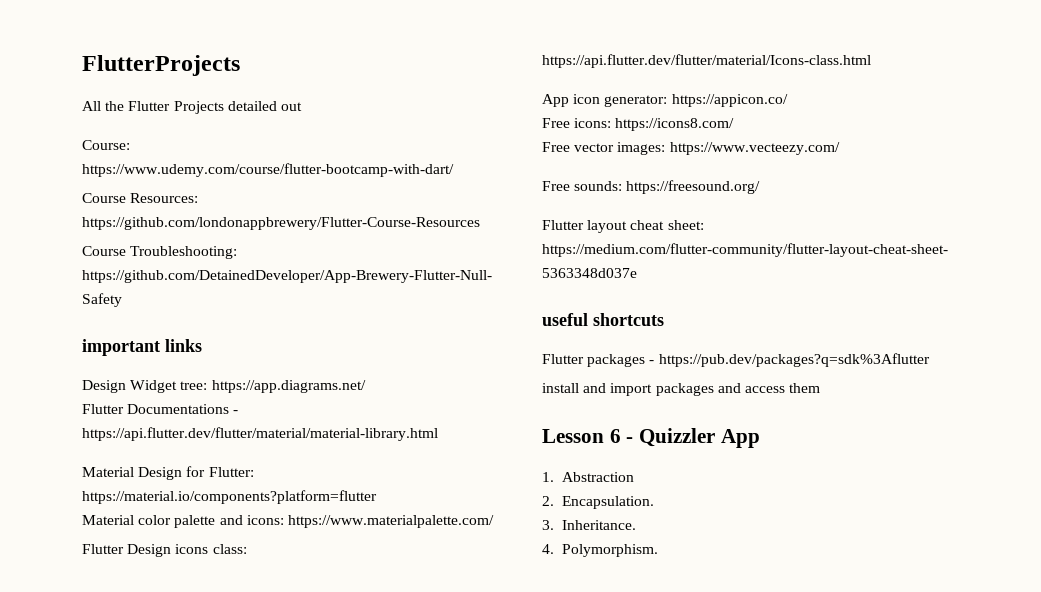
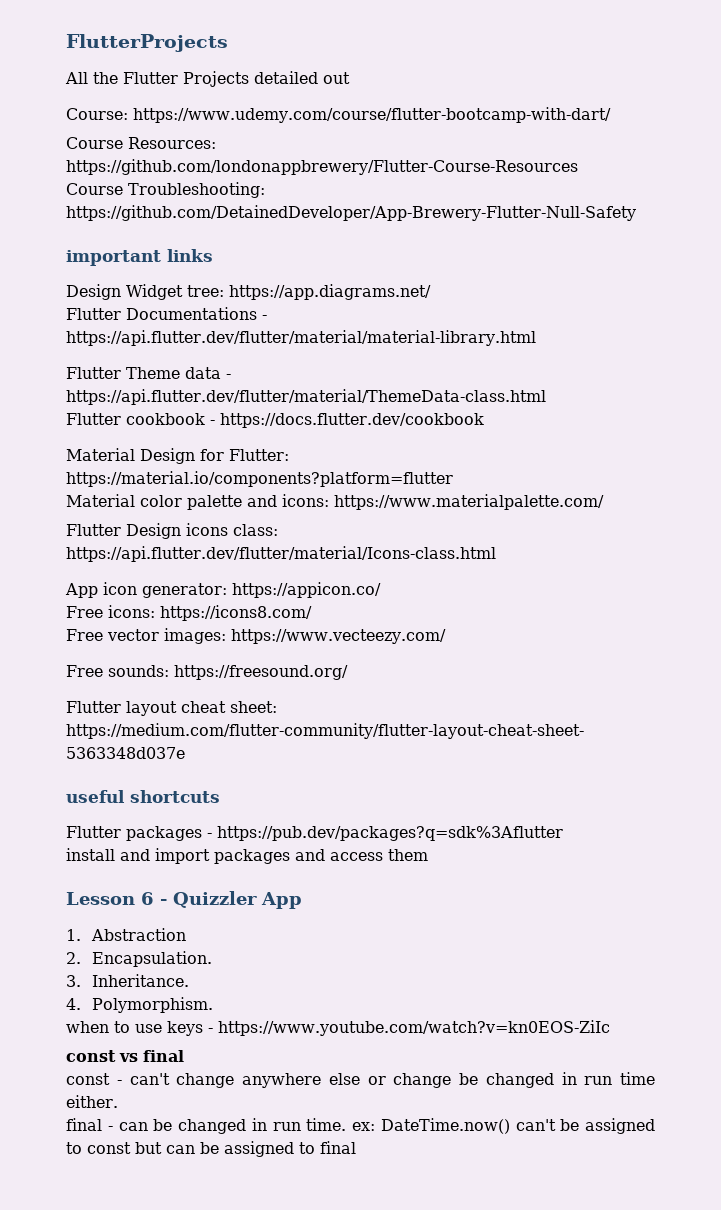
+ Flutter Theme data - https://api.flutter.dev/flutter/material/ThemeData-class.html
+ Flutter cookbook - https://docs.flutter.dev/cookbook
+ when to use keys - https://www.youtube.com/watch?v=kn0EOS-ZiIc
+ const vs final
+ const - can't change anywhere else or change be changed in run time either.
+ final - can be changed in run time. ex: DateTime.now() can't be assigned to const but can be assigned to final

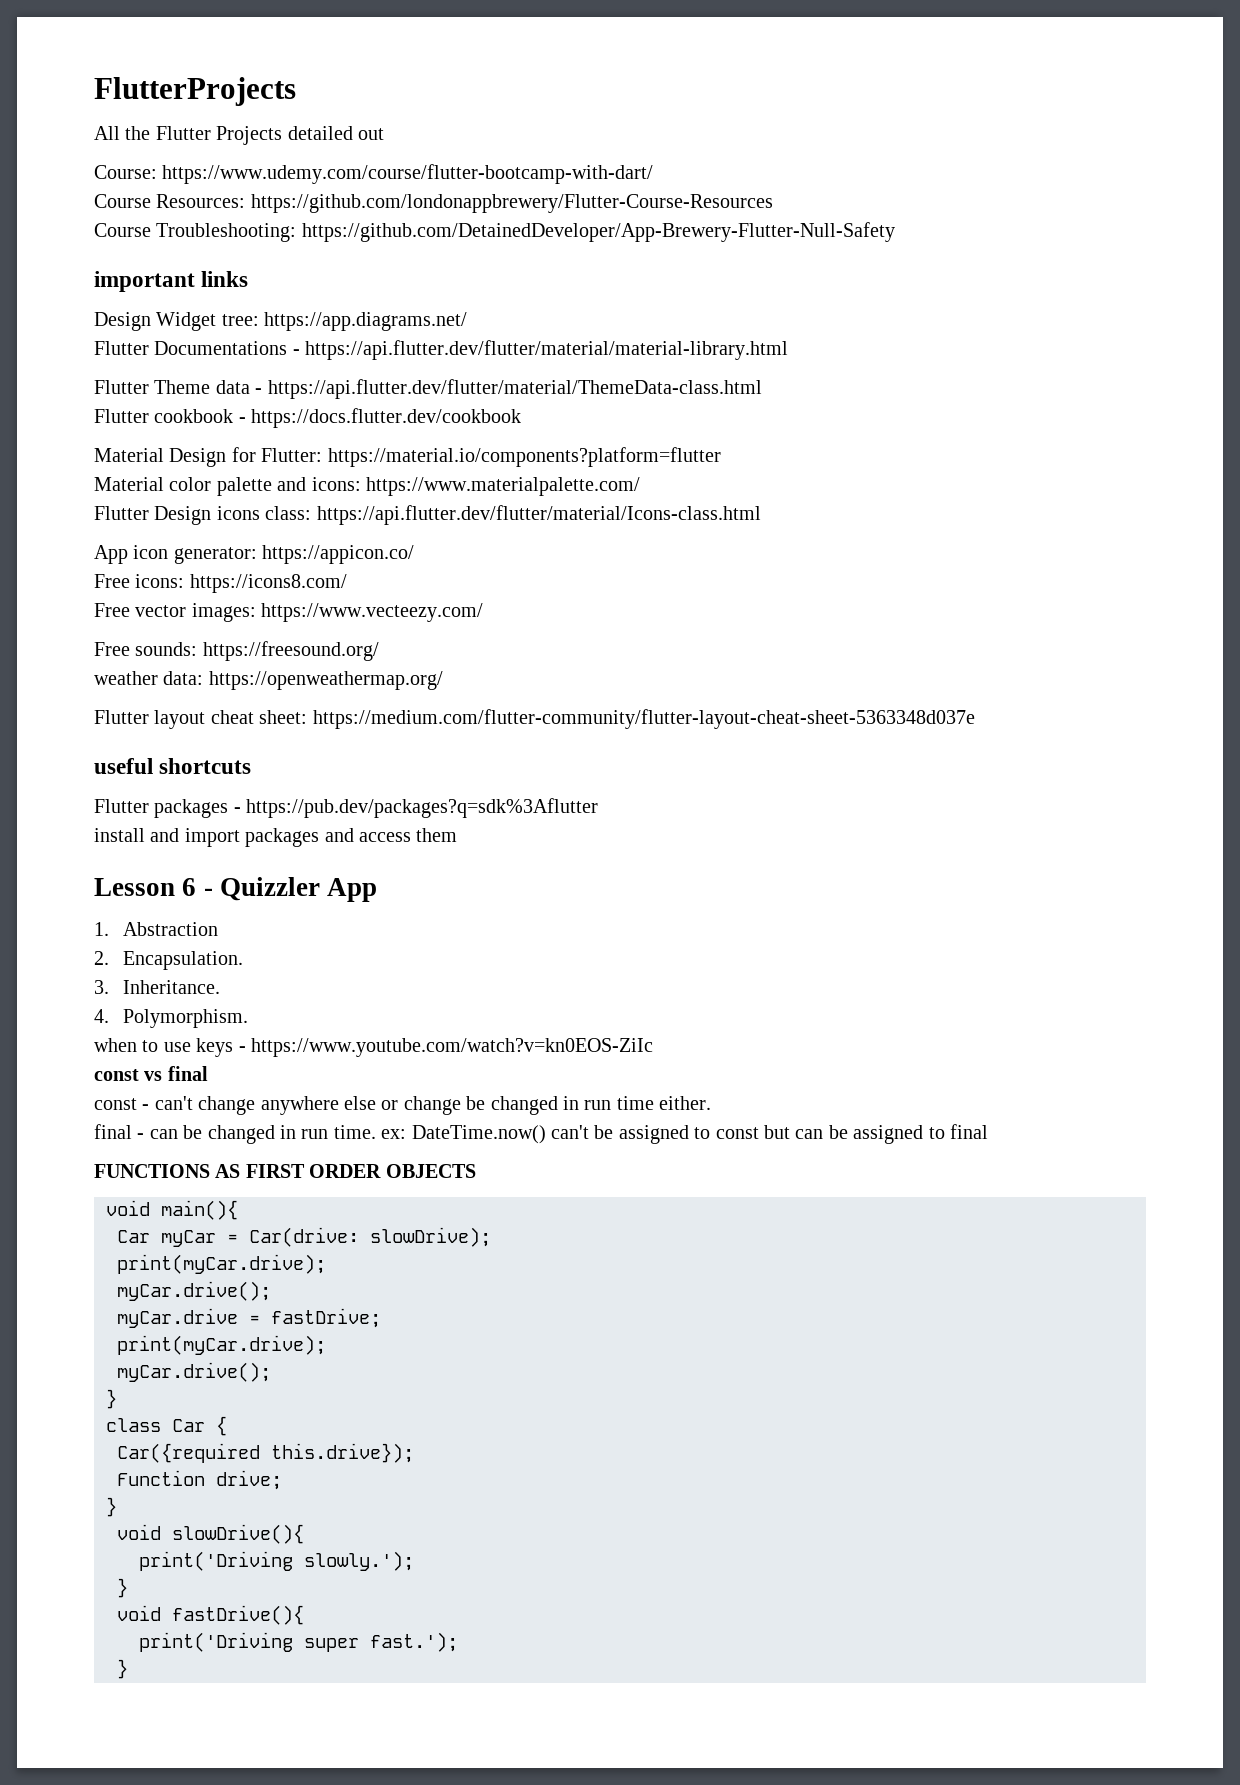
+ weather data: https://openweathermap.org/
+ FUNCTIONS AS FIRST ORDER OBJECTS
+ void main(){
+ Car myCar = Car(drive: slowDrive);
+ print(myCar.drive);
+ myCar.drive();
+ myCar.drive = fastDrive;
+ print(myCar.drive);
+ myCar.drive();
+ }
+ class Car {
+ Car({required this.drive});
+ Function drive;
+ }
+ void slowDrive(){
+ print('Driving slowly.');
+ }
+ void fastDrive(){
+ print('Driving super fast.');
+ }

